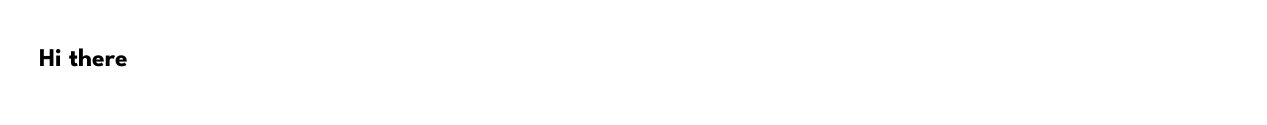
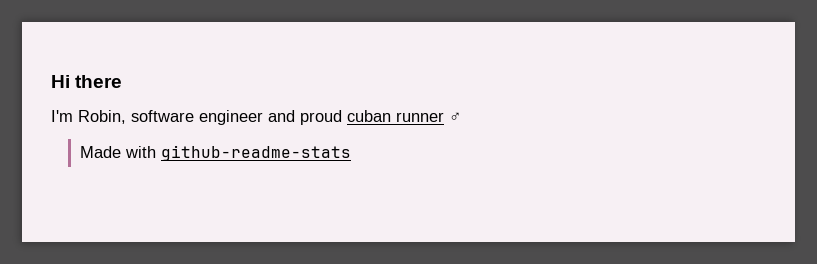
+ I'm Robin, software engineer and proud cuban runner ♂
+ Made with github-readme-stats

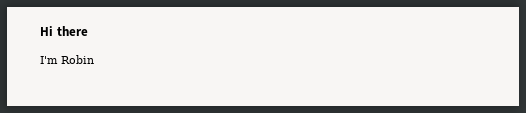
- I'm Robin, software engineer and proud cuban runner ♂
- Made with github-readme-stats
+ I'm Robin

